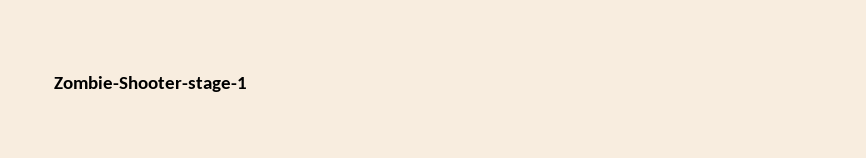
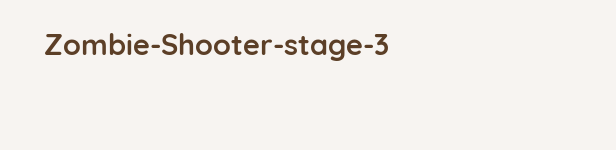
- Zombie-Shooter-stage-1
+ Zombie-Shooter-stage-3

